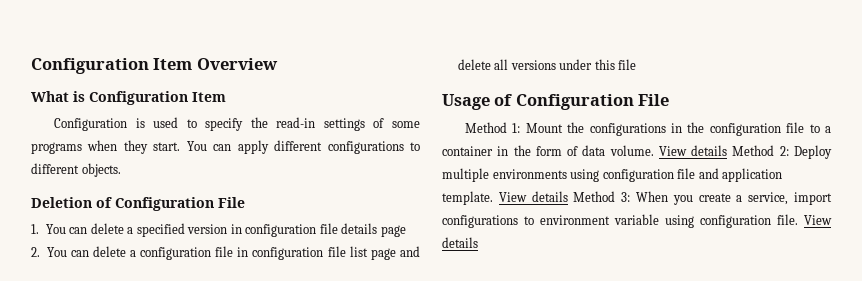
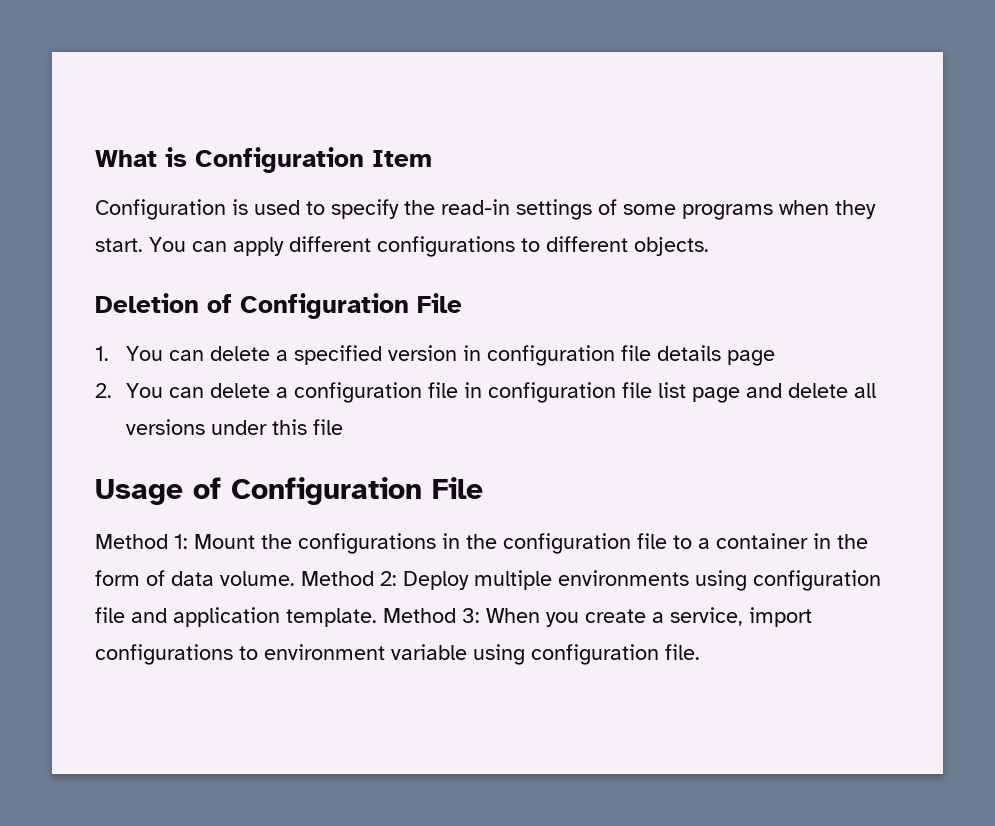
- Configuration Item Overview
- View details Method 2: Deploy multiple environments using configuration file and application template.
+ Method 2: Deploy multiple environments using configuration file and application template.
- View details Method 3: When you create a service, import configurations to environment variable using configuration file. View details
+ Method 3: When you create a service, import configurations to environment variable using configuration file.

